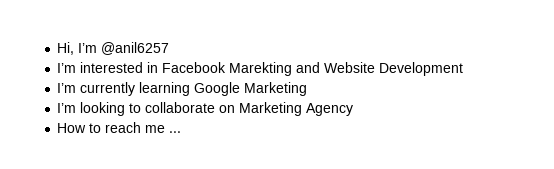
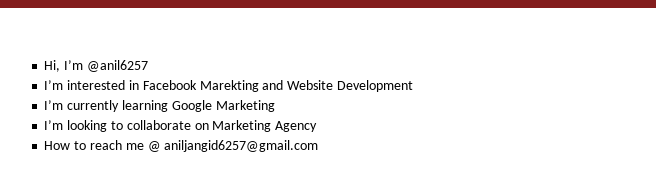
- How to reach me ...
+ How to reach me @ aniljangid6257@gmail.com

